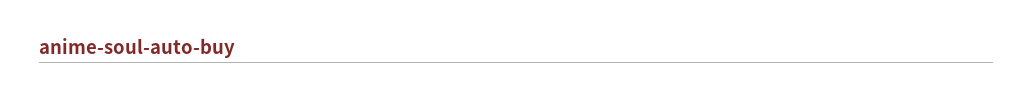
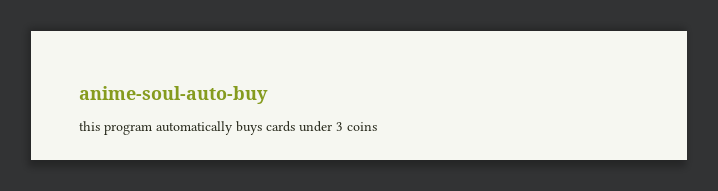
+ this program automatically buys cards under 3 coins

